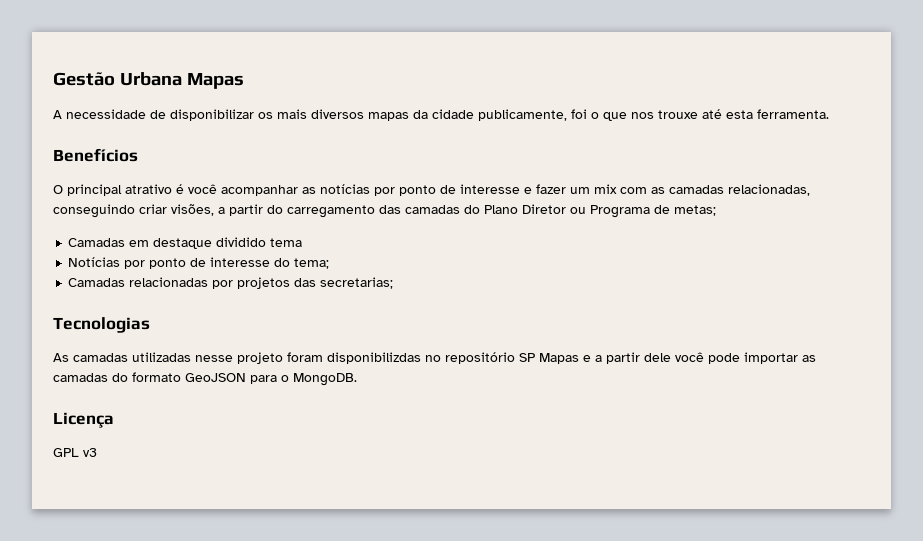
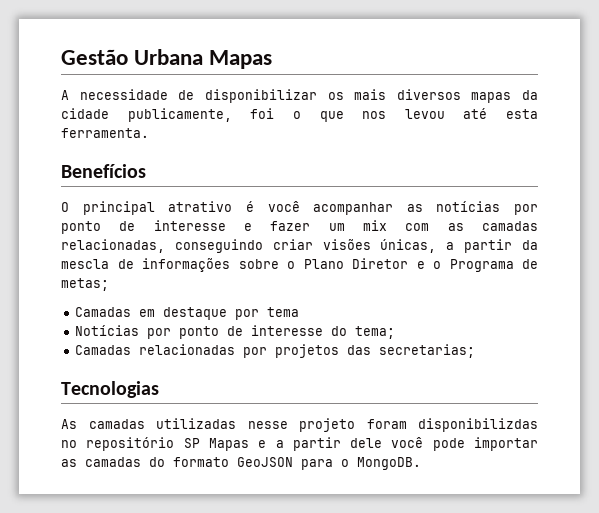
- A necessidade de disponibilizar os mais diversos mapas da cidade publicamente, foi o que nos trouxe até esta ferramenta.
+ A necessidade de disponibilizar os mais diversos mapas da cidade publicamente, foi o que nos levou até esta ferramenta.
- O principal atrativo é você acompanhar as notícias por ponto de interesse e fazer um mix com as camadas relacionadas, conseguindo criar visões, a partir do carregamento das camadas do Plano Diretor ou Programa de metas;
+ O principal atrativo é você acompanhar as notícias por ponto de interesse e fazer um mix com as camadas relacionadas, conseguindo criar visões únicas, a partir da mescla de informações sobre o Plano Diretor e o Programa de metas;
- Camadas em destaque dividido tema
+ Camadas em destaque por tema
- Licença
- GPL v3

